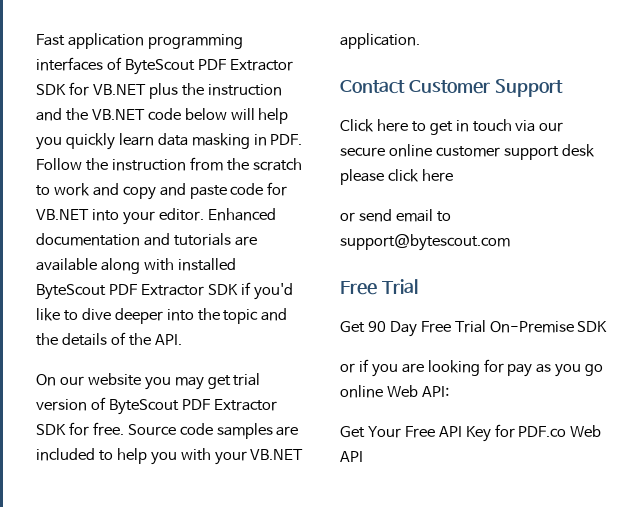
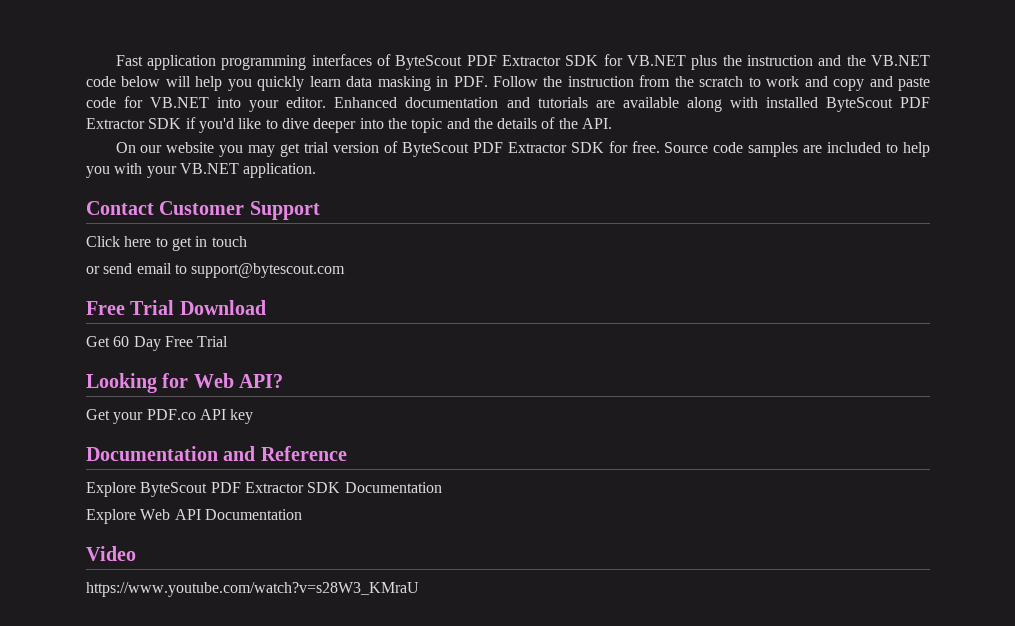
- Click here to get in touch via our secure online customer support desk please click here
+ Click here to get in touch
  or send email to support@bytescout.com
- Free Trial
- Get 90 Day Free Trial On-Premise SDK
- or if you are looking for pay as you go online Web API:
- Get Your Free API Key for PDF.co Web API
+ Free Trial Download
+ Get 60 Day Free Trial
+ Looking for Web API?
+ Get your PDF.co API key
+ Documentation and Reference
+ Explore ByteScout PDF Extractor SDK Documentation
+ Explore Web API Documentation
+ Video
+ https://www.youtube.com/watch?v=s28W3_KMraU

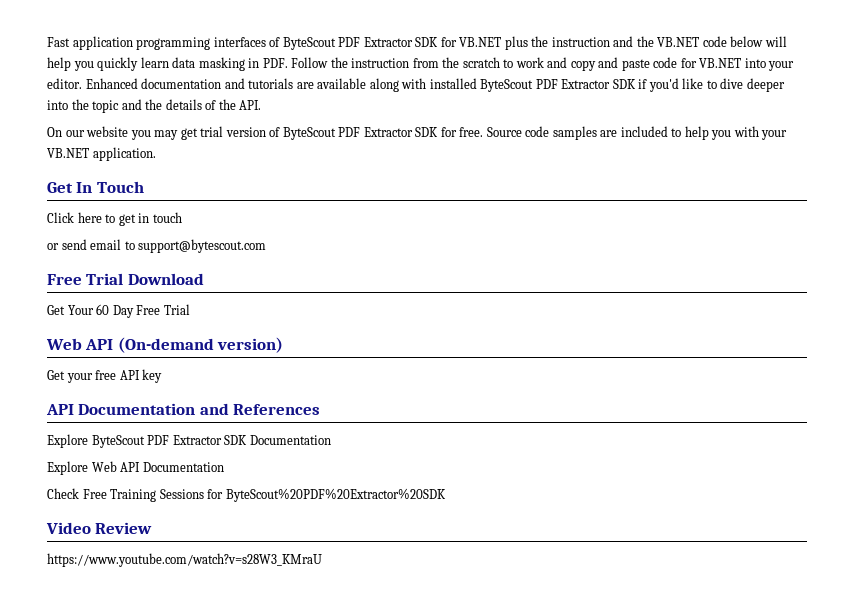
- Contact Customer Support
+ Get In Touch
- Get 60 Day Free Trial
+ Get Your 60 Day Free Trial
- Looking for Web API?
+ Web API (On-demand version)
- Get your PDF.co API key
+ Get your free API key
- Documentation and Reference
+ API Documentation and References
+ Check Free Training Sessions for ByteScout%20PDF%20Extractor%20SDK
- Video
+ Video Review

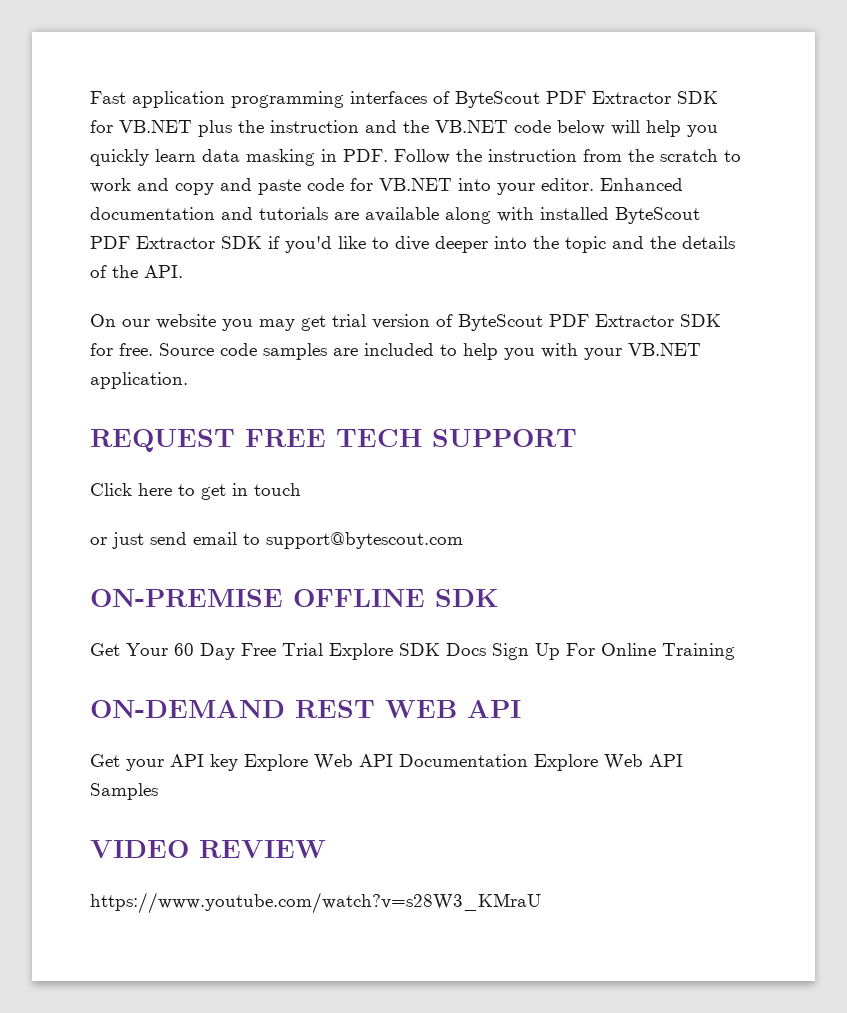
- Get In Touch
+ REQUEST FREE TECH SUPPORT
- or send email to support@bytescout.com
+ or just send email to support@bytescout.com
- Free Trial Download
+ ON-PREMISE OFFLINE SDK
- Get Your 60 Day Free Trial
- Web API (On-demand version)
+ Get Your 60 Day Free Trial Explore SDK Docs Sign Up For Online Training
+ ON-DEMAND REST WEB API
- Get your free API key
- API Documentation and References
- Explore ByteScout PDF Extractor SDK Documentation
- Explore Web API Documentation
- Check Free Training Sessions for ByteScout%20PDF%20Extractor%20SDK
- Video Review
+ Get your API key Explore Web API Documentation Explore Web API Samples
+ VIDEO REVIEW

